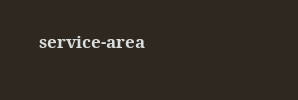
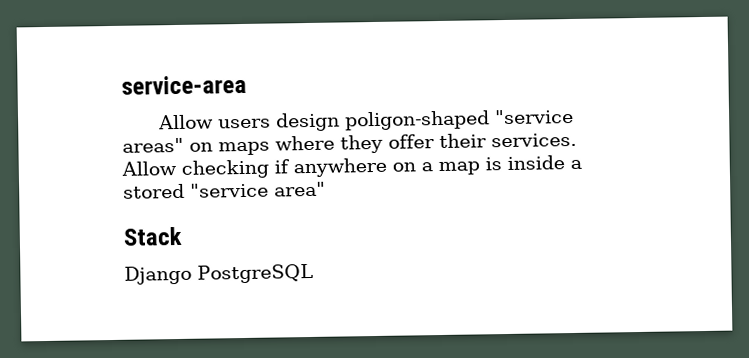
+ Allow users design poligon-shaped "service areas" on maps where they offer their services. Allow checking if anywhere on a map is inside a stored "service area"
+ Stack
+ Django PostgreSQL

